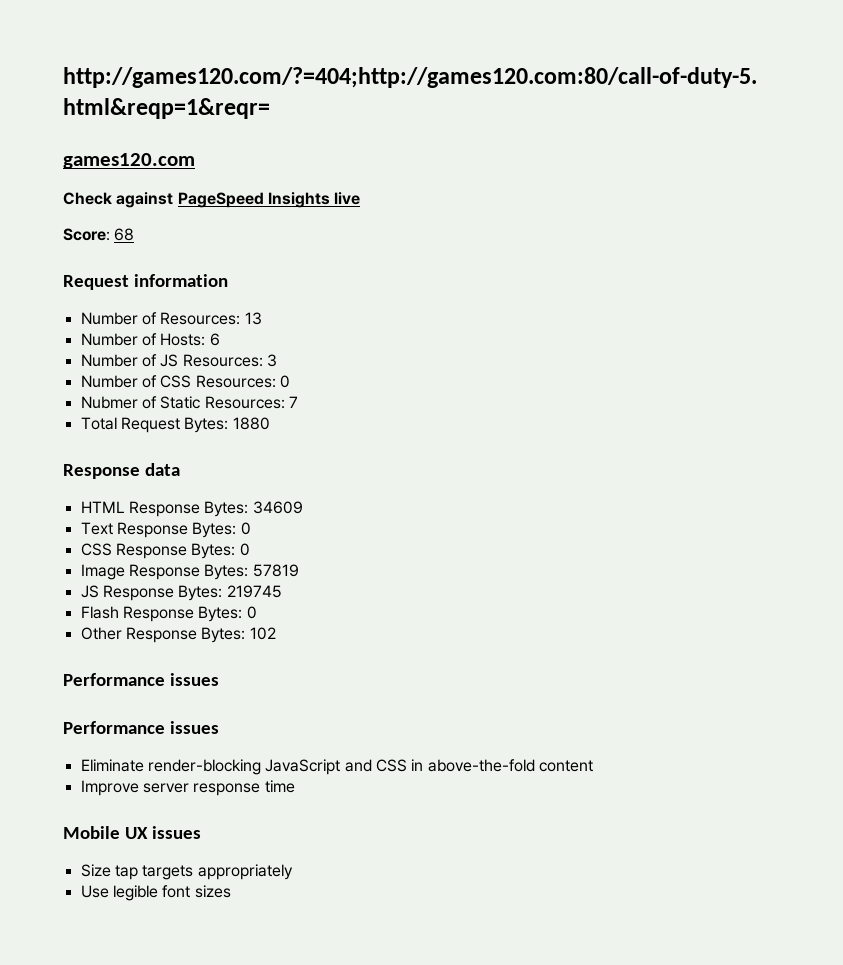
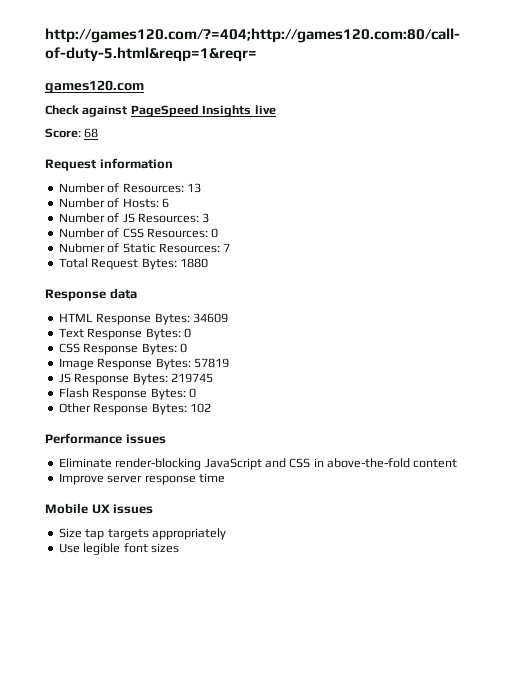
  Other Response Bytes: 102
- Performance issues

